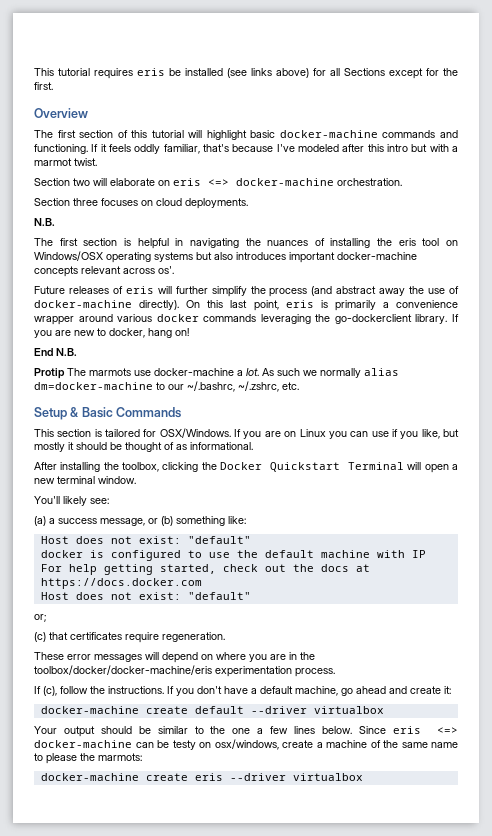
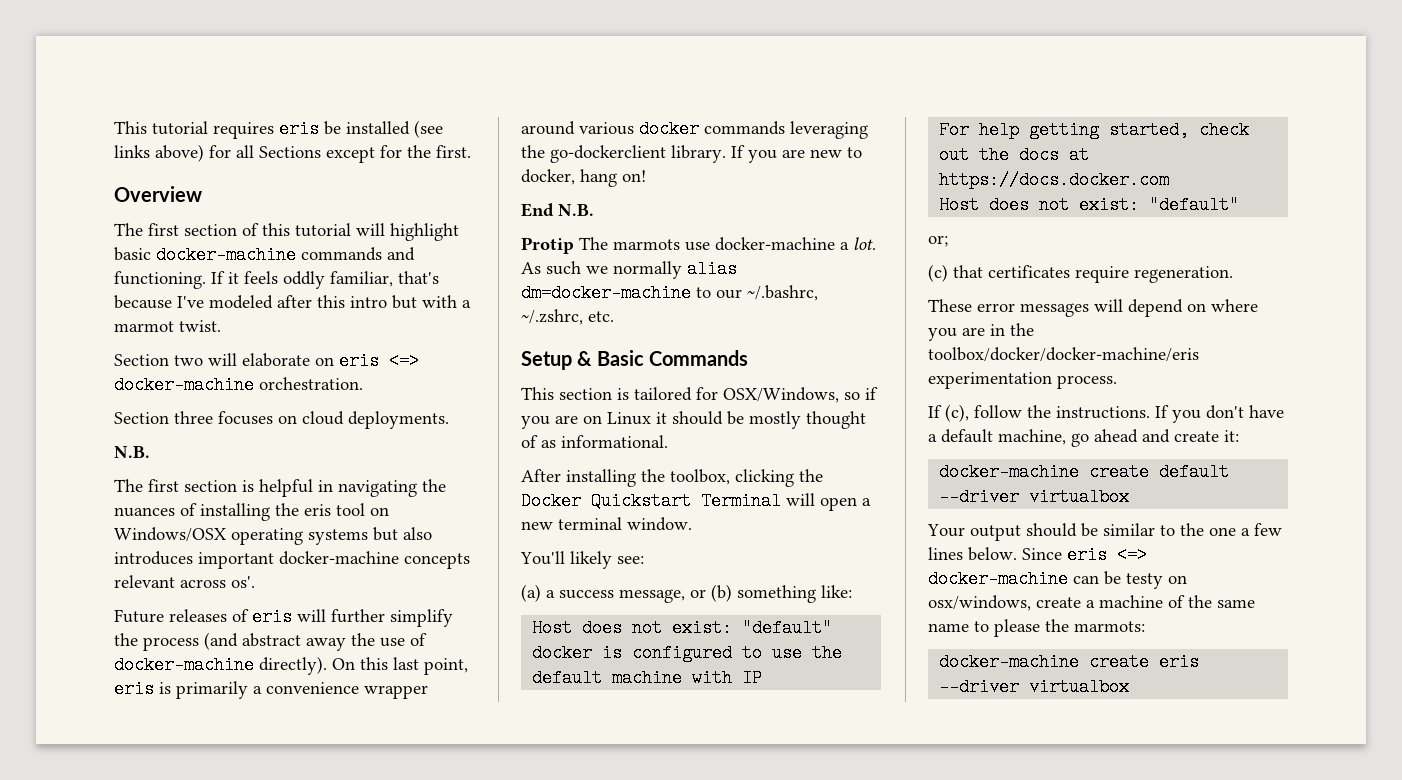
- This section is tailored for OSX/Windows. If you are on Linux you can use if you like, but mostly it should be thought of as informational.
+ This section is tailored for OSX/Windows, so if you are on Linux it should be mostly thought of as informational.

